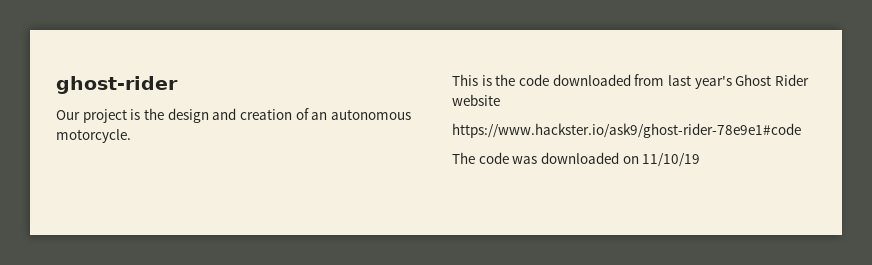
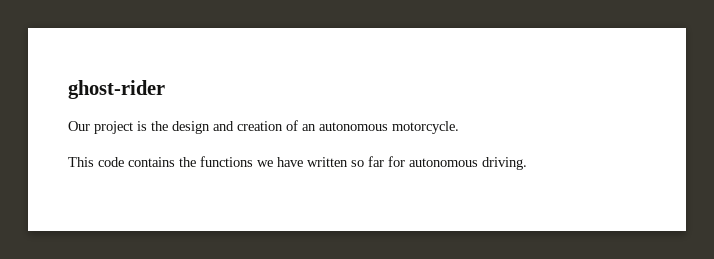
- This is the code downloaded from last year's Ghost Rider website
- https://www.hackster.io/ask9/ghost-rider-78e9e1#code
- The code was downloaded on 11/10/19
+ This code contains the functions we have written so far for autonomous driving.

